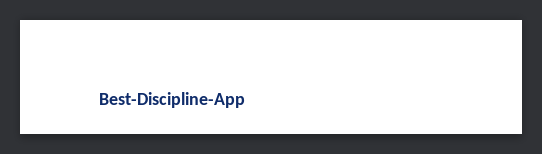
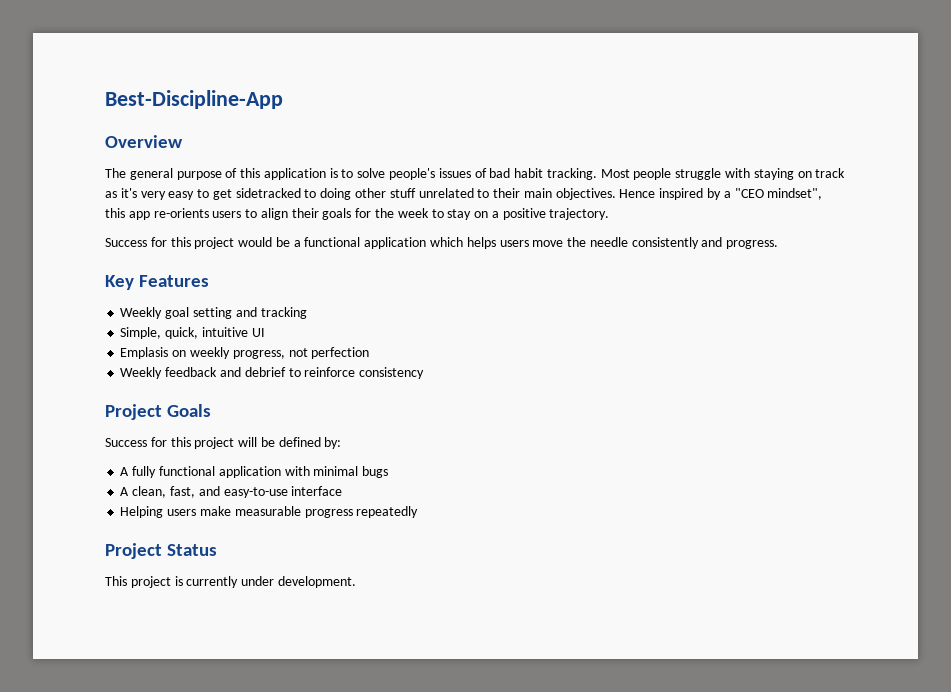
+ Overview
+ The general purpose of this application is to solve people's issues of bad habit tracking. Most people struggle with staying on track as it's very easy to get sidetracked to doing other stuff unrelated to their main objectives. Hence inspired by a "CEO mindset", this app re-orients users to align their goals for the week to stay on a positive trajectory.
+ Success for this project would be a functional application which helps users move the needle consistently and progress.
+ Key Features
+ Weekly goal setting and tracking
+ Simple, quick, intuitive UI
+ Emplasis on weekly progress, not perfection
+ Weekly feedback and debrief to reinforce consistency
+ Project Goals
+ Success for this project will be defined by:
+ A fully functional application with minimal bugs
+ A clean, fast, and easy-to-use interface
+ Helping users make measurable progress repeatedly
+ Project Status
+ This project is currently under development.

